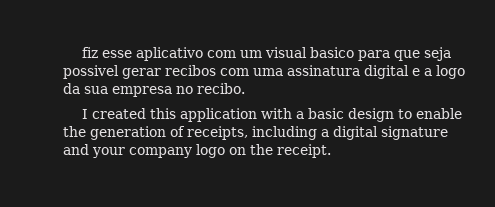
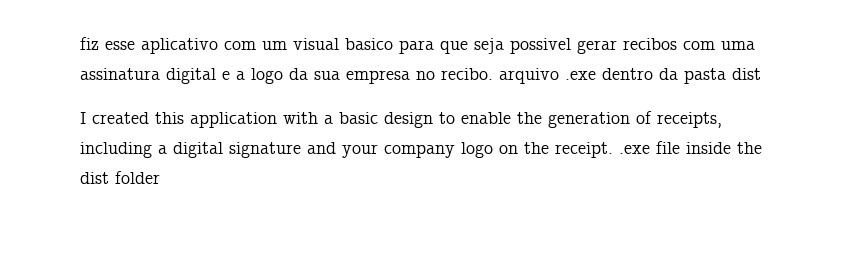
- fiz esse aplicativo com um visual basico para que seja possivel gerar recibos com uma assinatura digital e a logo da sua empresa no recibo.
+ fiz esse aplicativo com um visual basico para que seja possivel gerar recibos com uma assinatura digital e a logo da sua empresa no recibo. arquivo .exe dentro da pasta dist
- I created this application with a basic design to enable the generation of receipts, including a digital signature and your company logo on the receipt.
+ I created this application with a basic design to enable the generation of receipts, including a digital signature and your company logo on the receipt. .exe file inside the dist folder

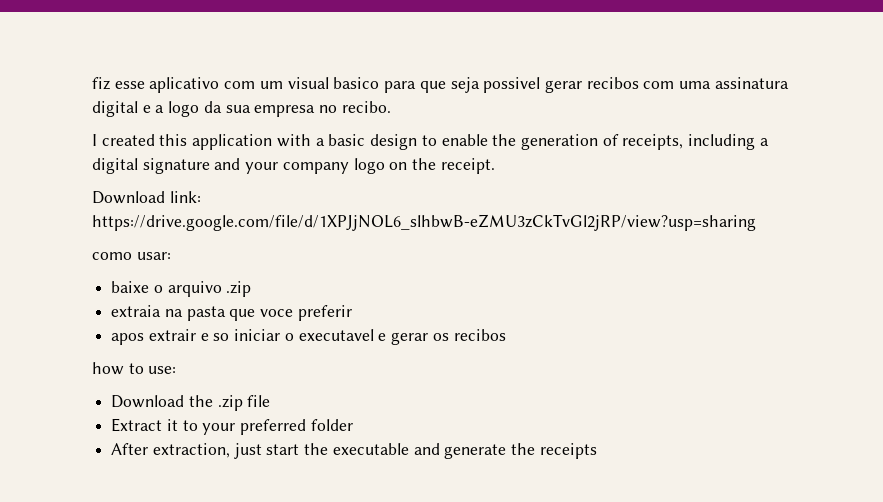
- fiz esse aplicativo com um visual basico para que seja possivel gerar recibos com uma assinatura digital e a logo da sua empresa no recibo. arquivo .exe dentro da pasta dist
+ fiz esse aplicativo com um visual basico para que seja possivel gerar recibos com uma assinatura digital e a logo da sua empresa no recibo.
- I created this application with a basic design to enable the generation of receipts, including a digital signature and your company logo on the receipt. .exe file inside the dist folder
+ I created this application with a basic design to enable the generation of receipts, including a digital signature and your company logo on the receipt.
+ Download link: https://drive.google.com/file/d/1XPJjNOL6_slhbwB-eZMU3zCkTvGl2jRP/view?usp=sharing
+ como usar:
+ baixe o arquivo .zip
+ extraia na pasta que voce preferir
+ apos extrair e so iniciar o executavel e gerar os recibos
+ how to use:
+ Download the .zip file
+ Extract it to your preferred folder
+ After extraction, just start the executable and generate the receipts

